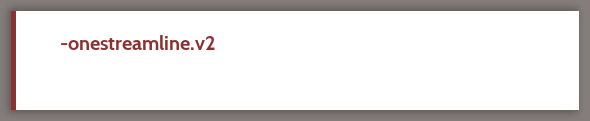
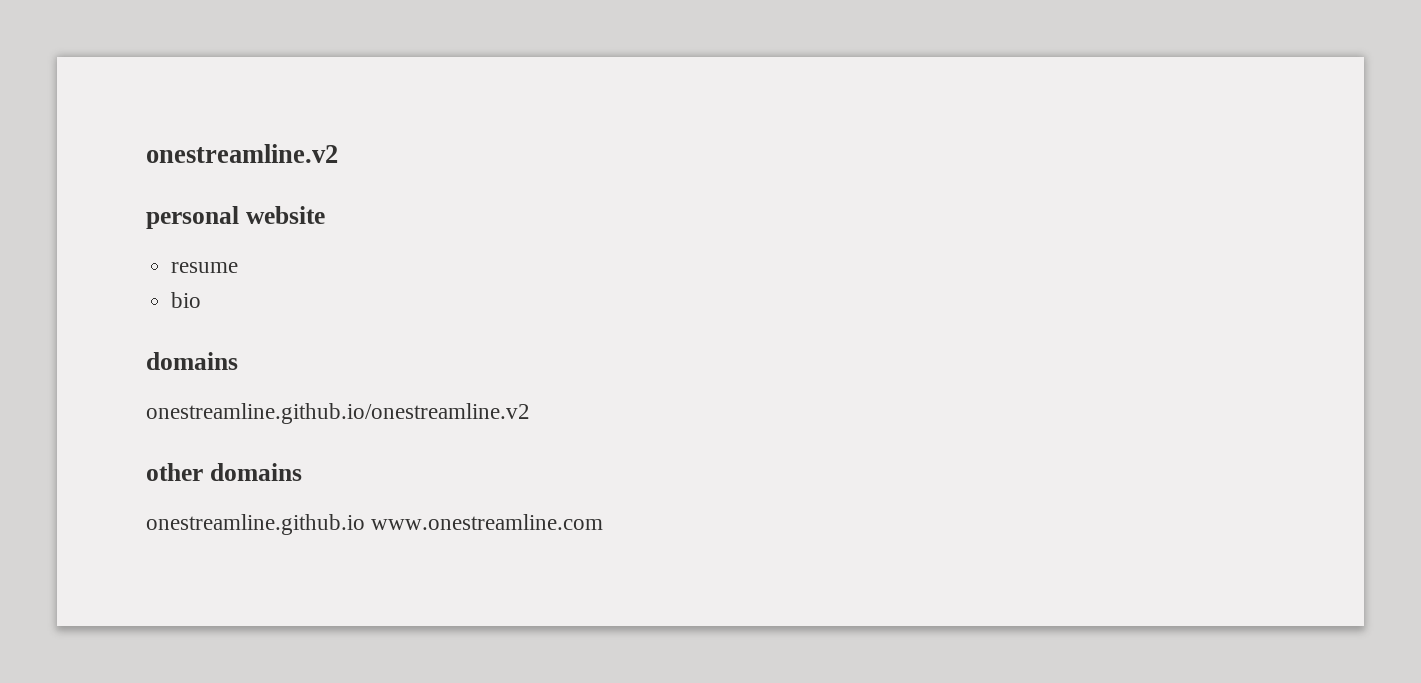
- -onestreamline.v2
+ onestreamline.v2
+ personal website
+ resume
+ bio
+ domains
+ onestreamline.github.io/onestreamline.v2
+ other domains
+ onestreamline.github.io www.onestreamline.com

